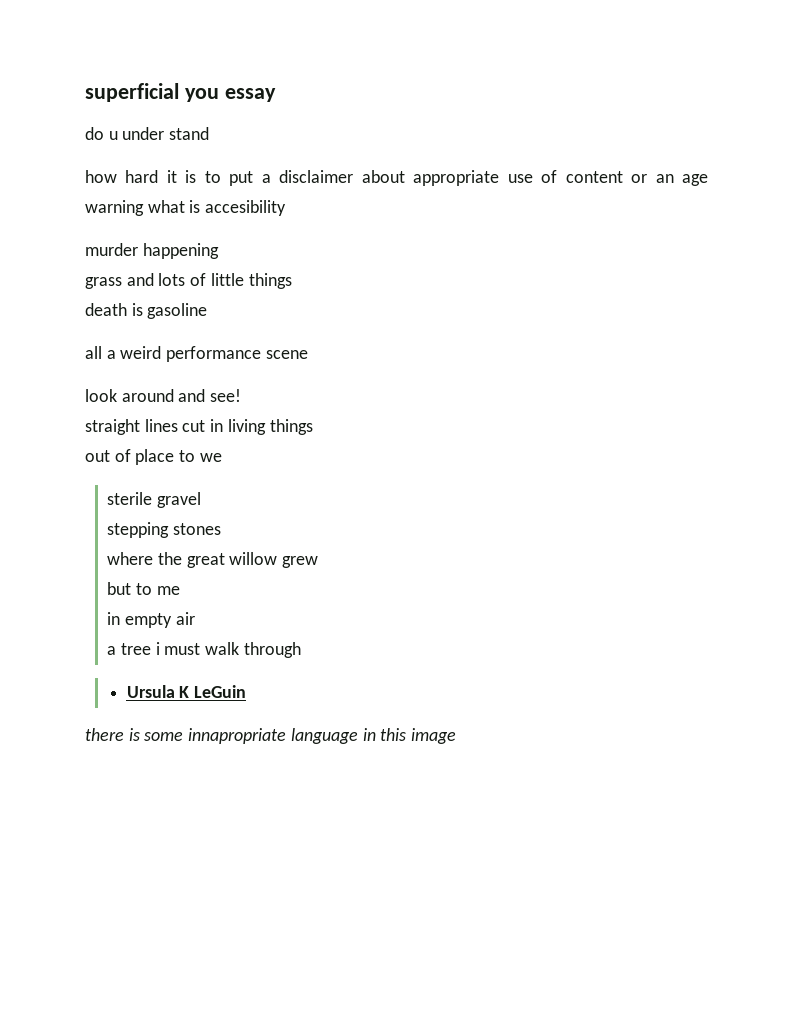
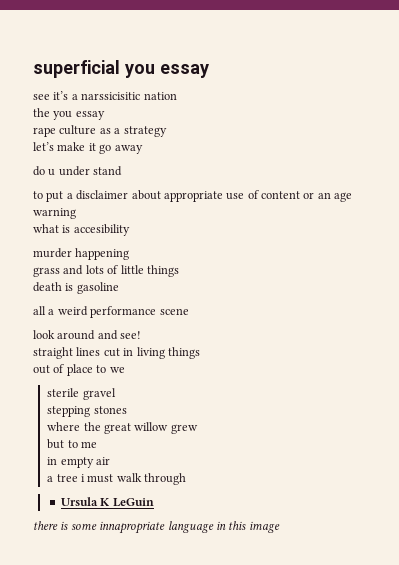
+ see it’s a narssicisitic nation
+ the you essay
+ rape culture as a strategy
+ let’s make it go away
- how hard it is to put a disclaimer about appropriate use of content or an age warning what is accesibility
+ to put a disclaimer about appropriate use of content or an age warning
+ what is accesibility

